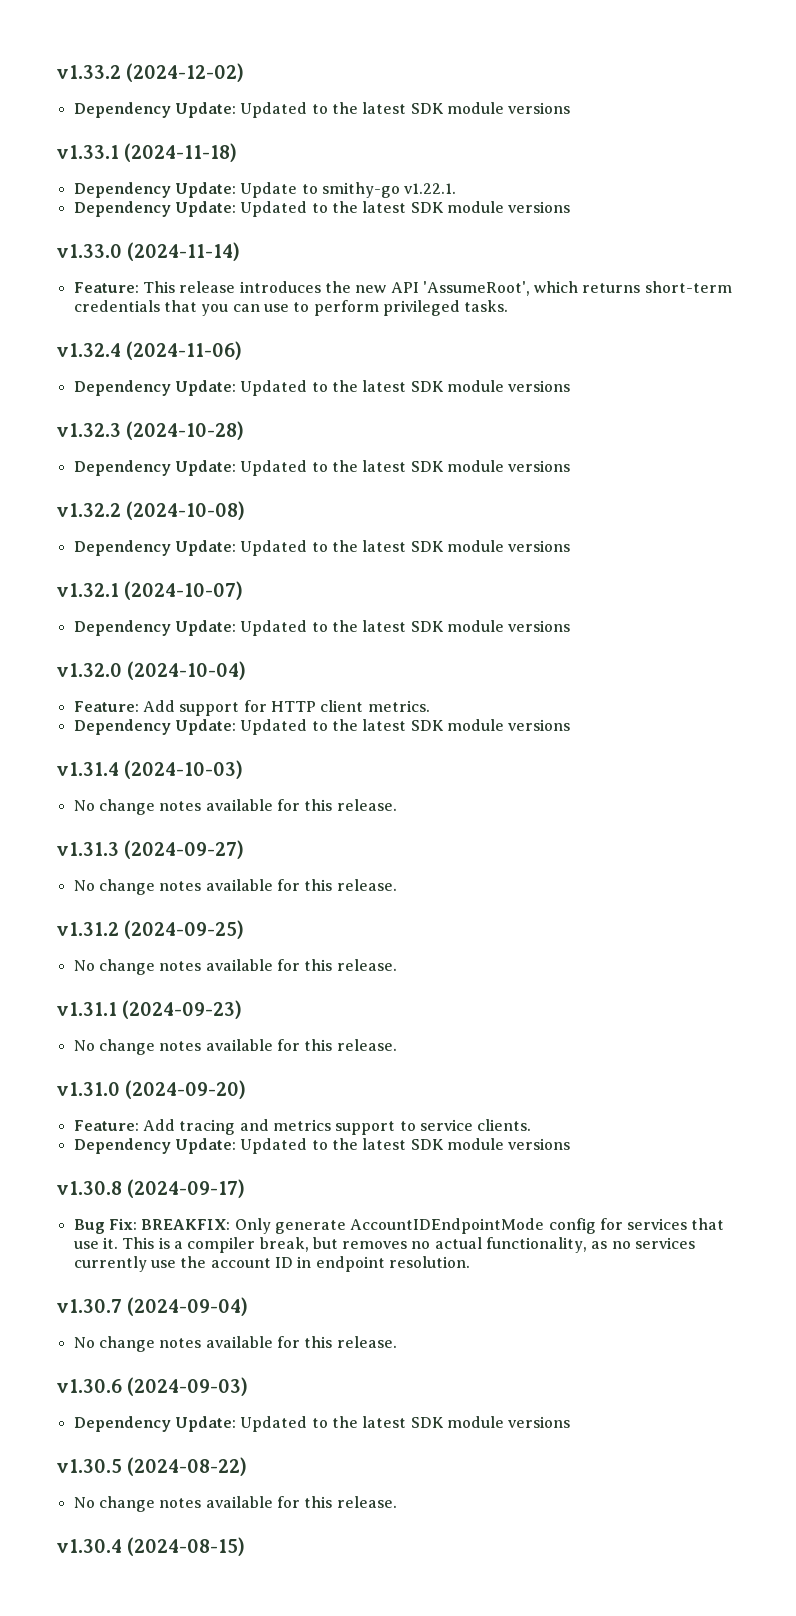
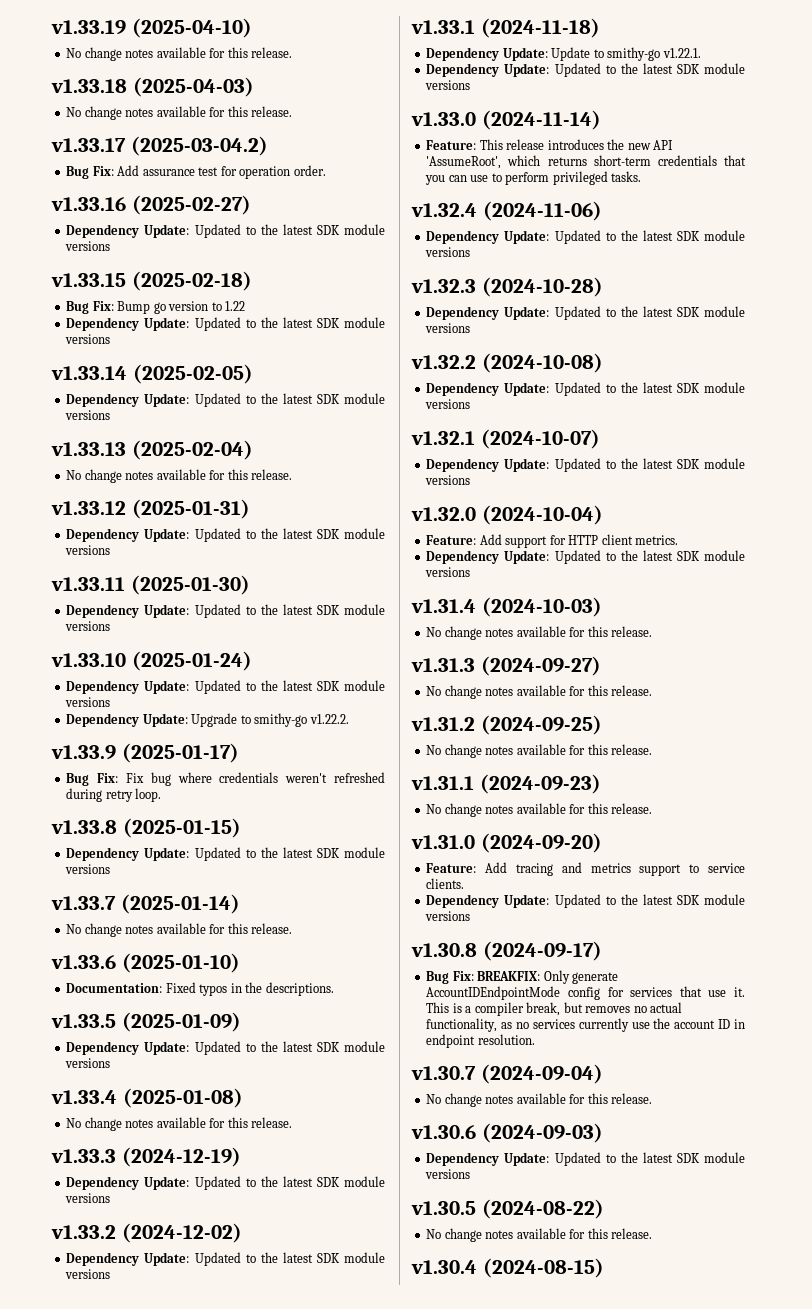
+ v1.33.19 (2025-04-10)
+ No change notes available for this release.
+ v1.33.18 (2025-04-03)
+ No change notes available for this release.
+ v1.33.17 (2025-03-04.2)
+ Bug Fix: Add assurance test for operation order.
+ v1.33.16 (2025-02-27)
+ Dependency Update: Updated to the latest SDK module versions
+ v1.33.15 (2025-02-18)
+ Bug Fix: Bump go version to 1.22
+ Dependency Update: Updated to the latest SDK module versions
+ v1.33.14 (2025-02-05)
+ Dependency Update: Updated to the latest SDK module versions
+ v1.33.13 (2025-02-04)
+ No change notes available for this release.
+ v1.33.12 (2025-01-31)
+ Dependency Update: Updated to the latest SDK module versions
+ v1.33.11 (2025-01-30)
+ Dependency Update: Updated to the latest SDK module versions
+ v1.33.10 (2025-01-24)
+ Dependency Update: Updated to the latest SDK module versions
+ Dependency Update: Upgrade to smithy-go v1.22.2.
+ v1.33.9 (2025-01-17)
+ Bug Fix: Fix bug where credentials weren't refreshed during retry loop.
+ v1.33.8 (2025-01-15)
+ Dependency Update: Updated to the latest SDK module versions
+ v1.33.7 (2025-01-14)
+ No change notes available for this release.
+ v1.33.6 (2025-01-10)
+ Documentation: Fixed typos in the descriptions.
+ v1.33.5 (2025-01-09)
+ Dependency Update: Updated to the latest SDK module versions
+ v1.33.4 (2025-01-08)
+ No change notes available for this release.
+ v1.33.3 (2024-12-19)
+ Dependency Update: Updated to the latest SDK module versions

